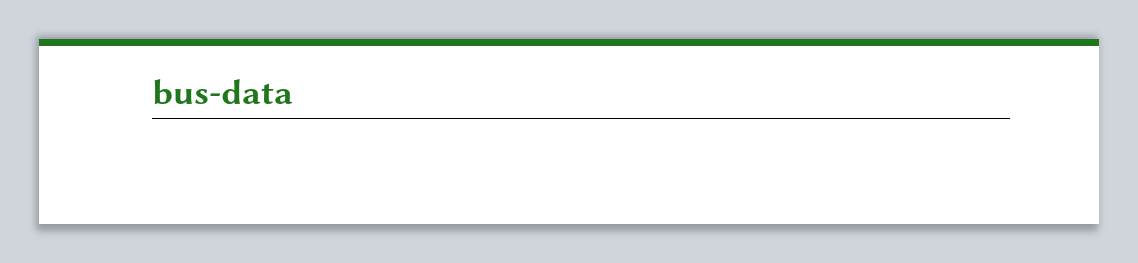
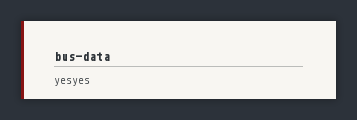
+ yesyes

